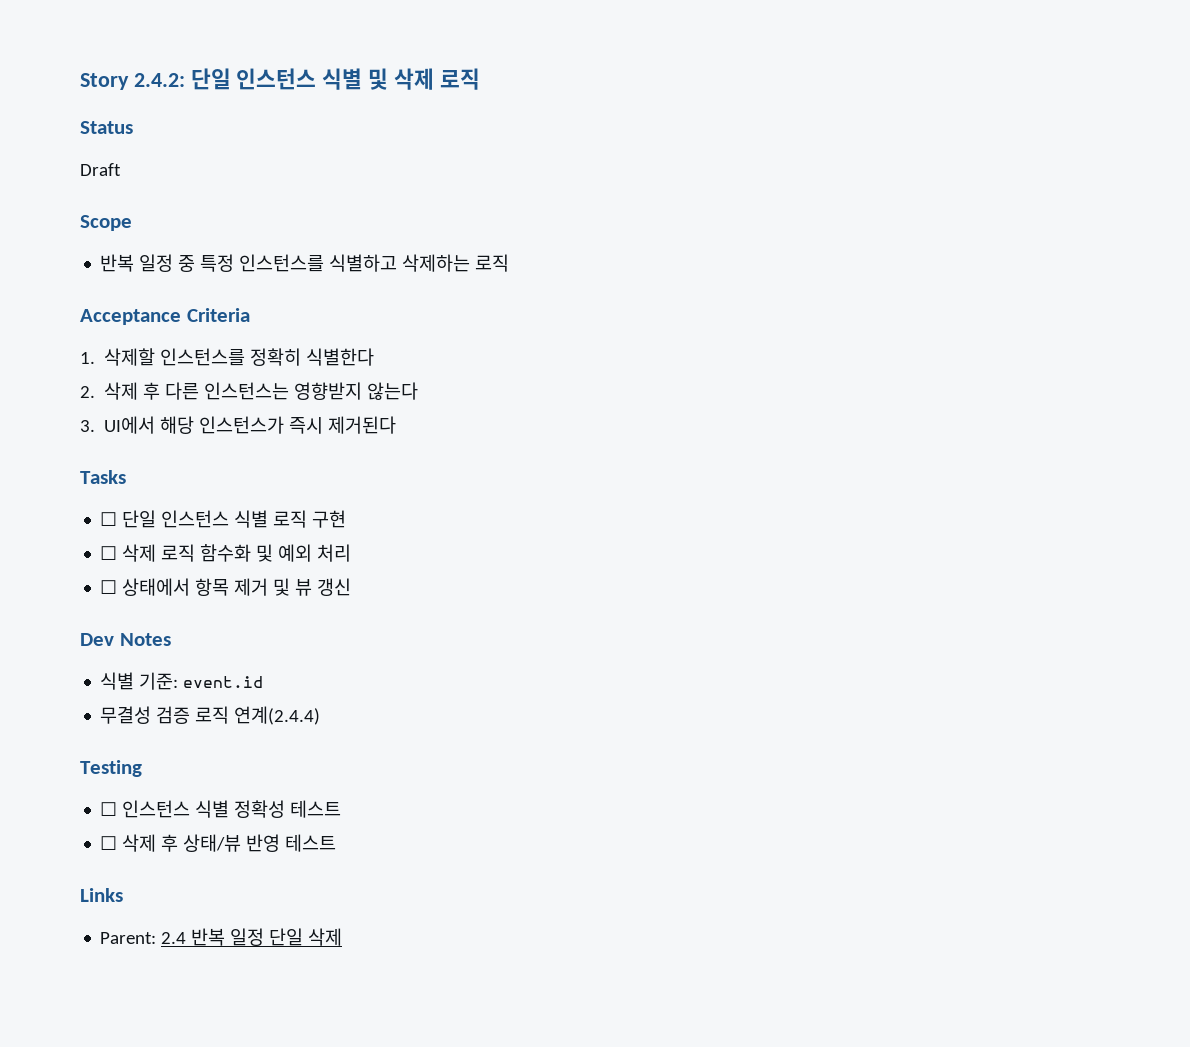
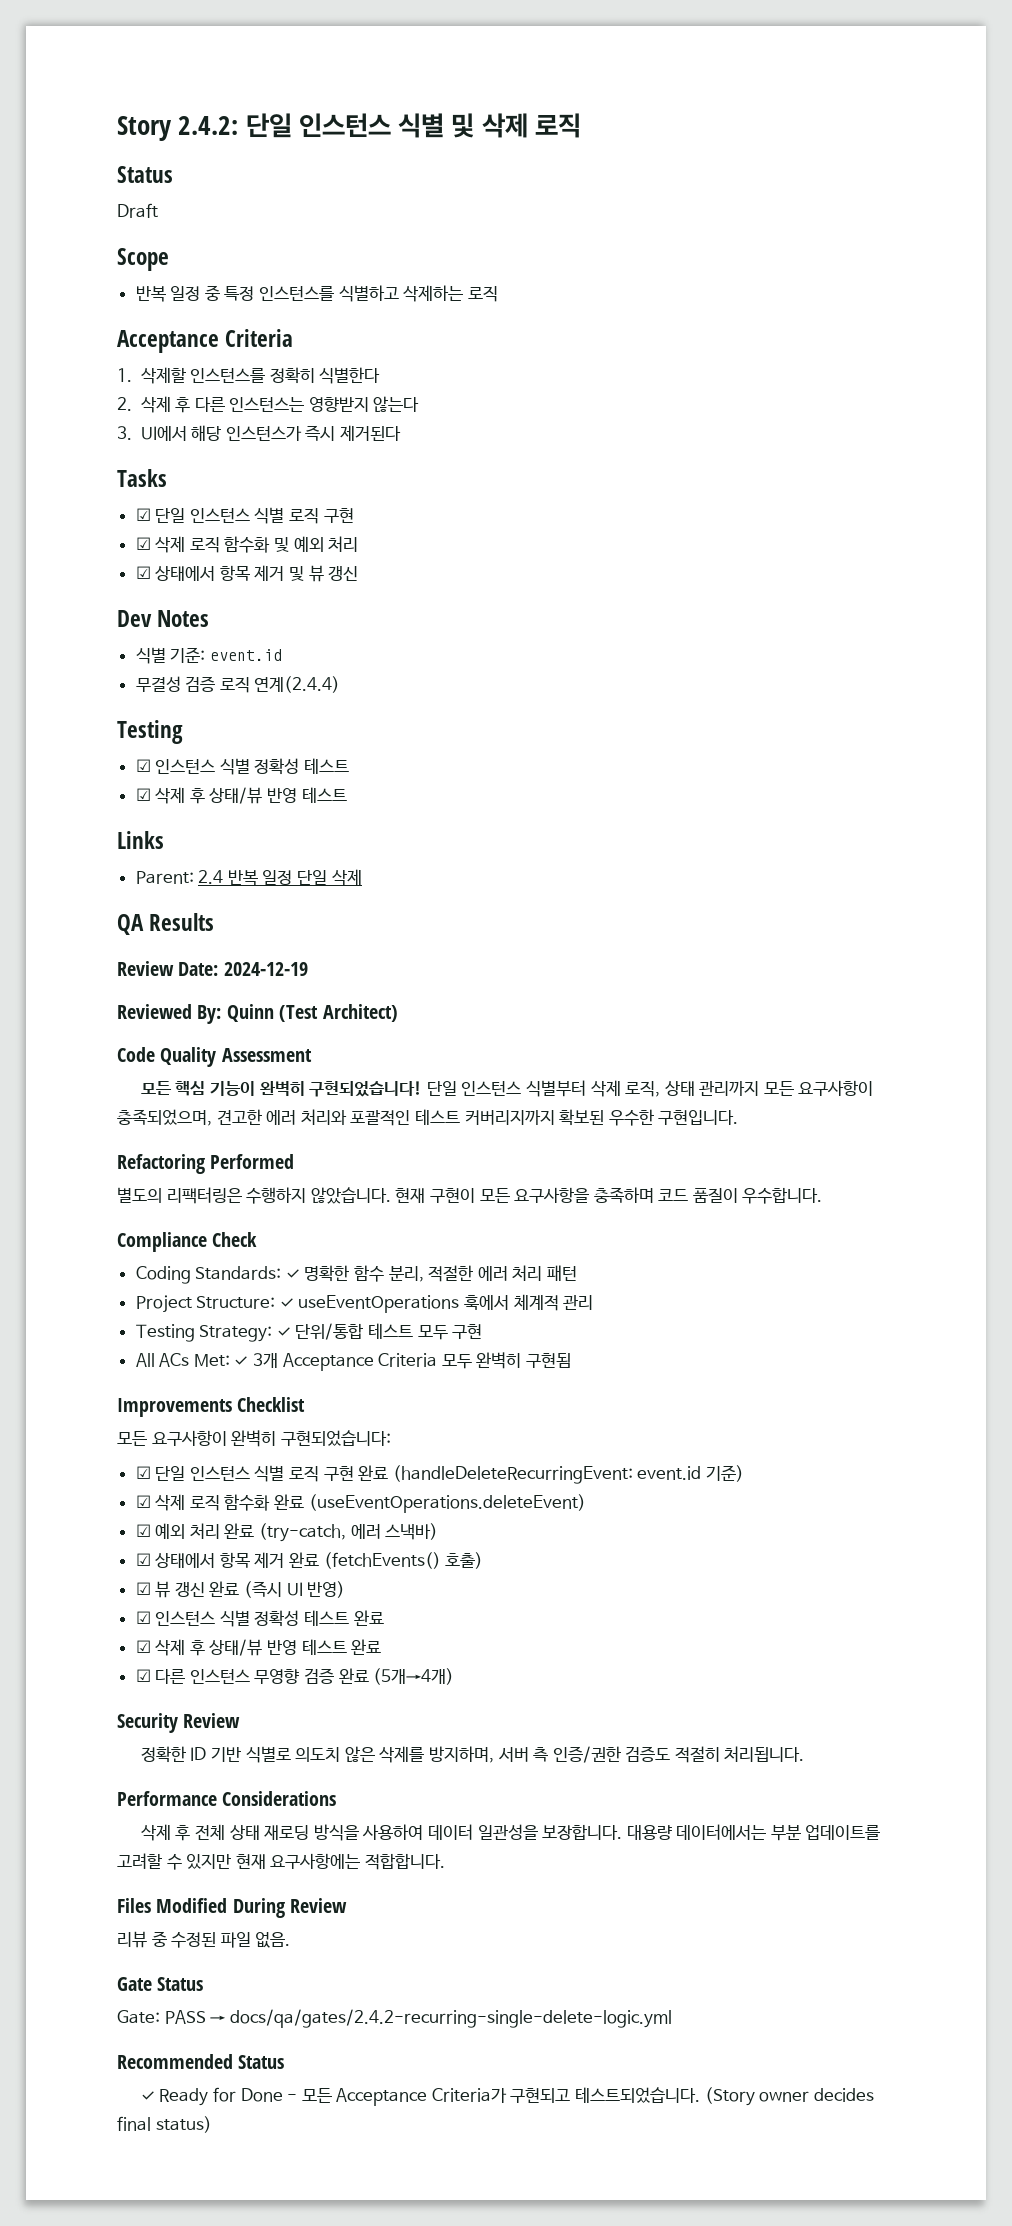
  Tasks
- ☐ 단일 인스턴스 식별 로직 구현
+ ☑ 단일 인스턴스 식별 로직 구현
- ☐ 삭제 로직 함수화 및 예외 처리
+ ☑ 삭제 로직 함수화 및 예외 처리
- ☐ 상태에서 항목 제거 및 뷰 갱신
+ ☑ 상태에서 항목 제거 및 뷰 갱신
  무결성 검증 로직 연계(2.4.4)
  Testing
- ☐ 인스턴스 식별 정확성 테스트
- ☐ 삭제 후 상태/뷰 반영 테스트
+ ☑ 인스턴스 식별 정확성 테스트
+ ☑ 삭제 후 상태/뷰 반영 테스트
+ QA Results
+ Review Date: 2024-12-19
+ Reviewed By: Quinn (Test Architect)
+ Code Quality Assessment
+ 모든 핵심 기능이 완벽히 구현되었습니다! 단일 인스턴스 식별부터 삭제 로직, 상태 관리까지 모든 요구사항이 충족되었으며, 견고한 에러 처리와 포괄적인 테스트 커버리지까지 확보된 우수한 구현입니다.
+ Refactoring Performed
+ 별도의 리팩터링은 수행하지 않았습니다. 현재 구현이 모든 요구사항을 충족하며 코드 품질이 우수합니다.
+ Compliance Check
+ Coding Standards: ✓ 명확한 함수 분리, 적절한 에러 처리 패턴
+ Project Structure: ✓ useEventOperations 훅에서 체계적 관리
+ Testing Strategy: ✓ 단위/통합 테스트 모두 구현
+ All ACs Met: ✓ 3개 Acceptance Criteria 모두 완벽히 구현됨
+ Improvements Checklist
+ 모든 요구사항이 완벽히 구현되었습니다:
+ ☑ 단일 인스턴스 식별 로직 구현 완료 (handleDeleteRecurringEvent: event.id 기준)
+ ☑ 삭제 로직 함수화 완료 (useEventOperations.deleteEvent)
+ ☑ 예외 처리 완료 (try-catch, 에러 스낵바)
+ ☑ 상태에서 항목 제거 완료 (fetchEvents() 호출)
+ ☑ 뷰 갱신 완료 (즉시 UI 반영)
+ ☑ 인스턴스 식별 정확성 테스트 완료
+ ☑ 삭제 후 상태/뷰 반영 테스트 완료
+ ☑ 다른 인스턴스 무영향 검증 완료 (5개→4개)
+ Security Review
+ 정확한 ID 기반 식별로 의도치 않은 삭제를 방지하며, 서버 측 인증/권한 검증도 적절히 처리됩니다.
+ Performance Considerations
+ 삭제 후 전체 상태 재로딩 방식을 사용하여 데이터 일관성을 보장합니다. 대용량 데이터에서는 부분 업데이트를 고려할 수 있지만 현재 요구사항에는 적합합니다.
+ Files Modified During Review
+ 리뷰 중 수정된 파일 없음.
+ Gate Status
+ Gate: PASS → docs/qa/gates/2.4.2-recurring-single-delete-logic.yml
+ Recommended Status
+ ✓ Ready for Done - 모든 Acceptance Criteria가 구현되고 테스트되었습니다. (Story owner decides final status)

